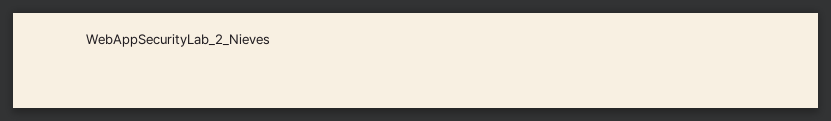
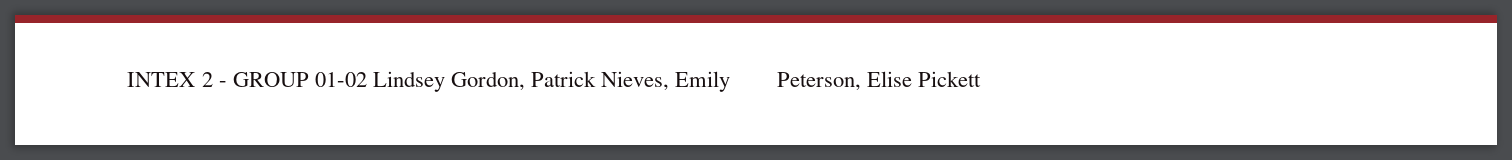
- WebAppSecurityLab_2_Nieves
+ INTEX 2 - GROUP 01-02 Lindsey Gordon, Patrick Nieves, Emily Peterson, Elise Pickett

